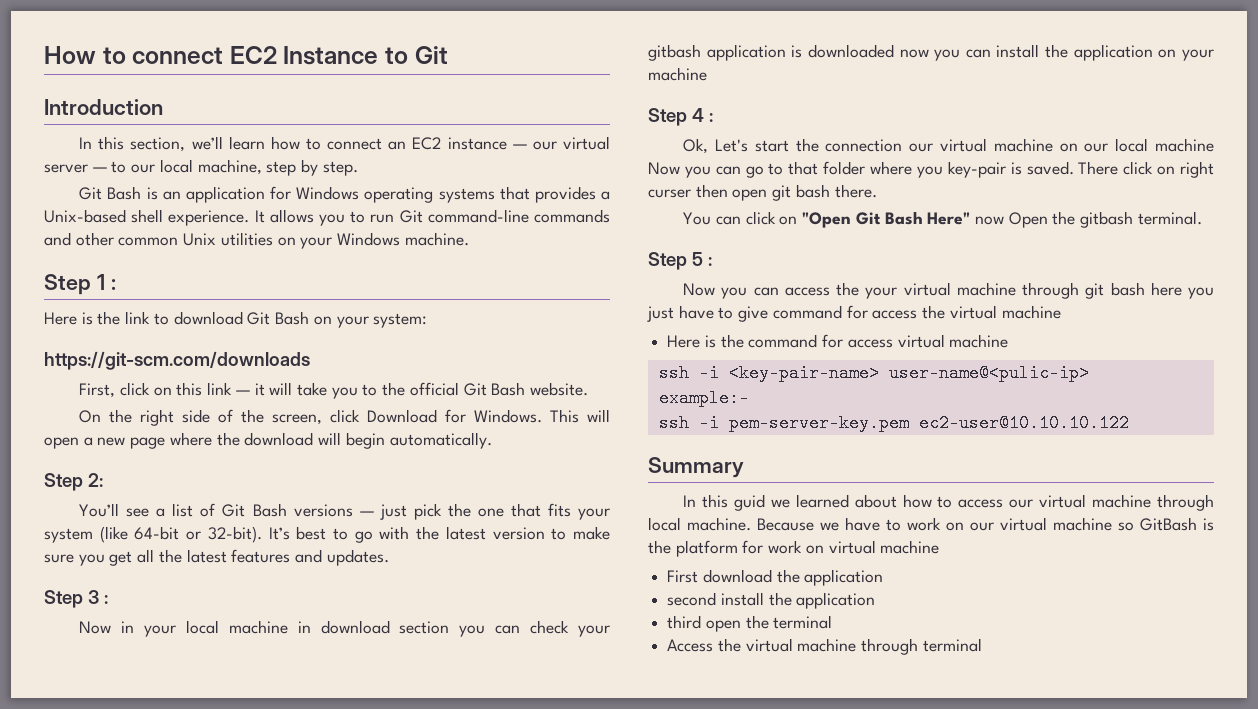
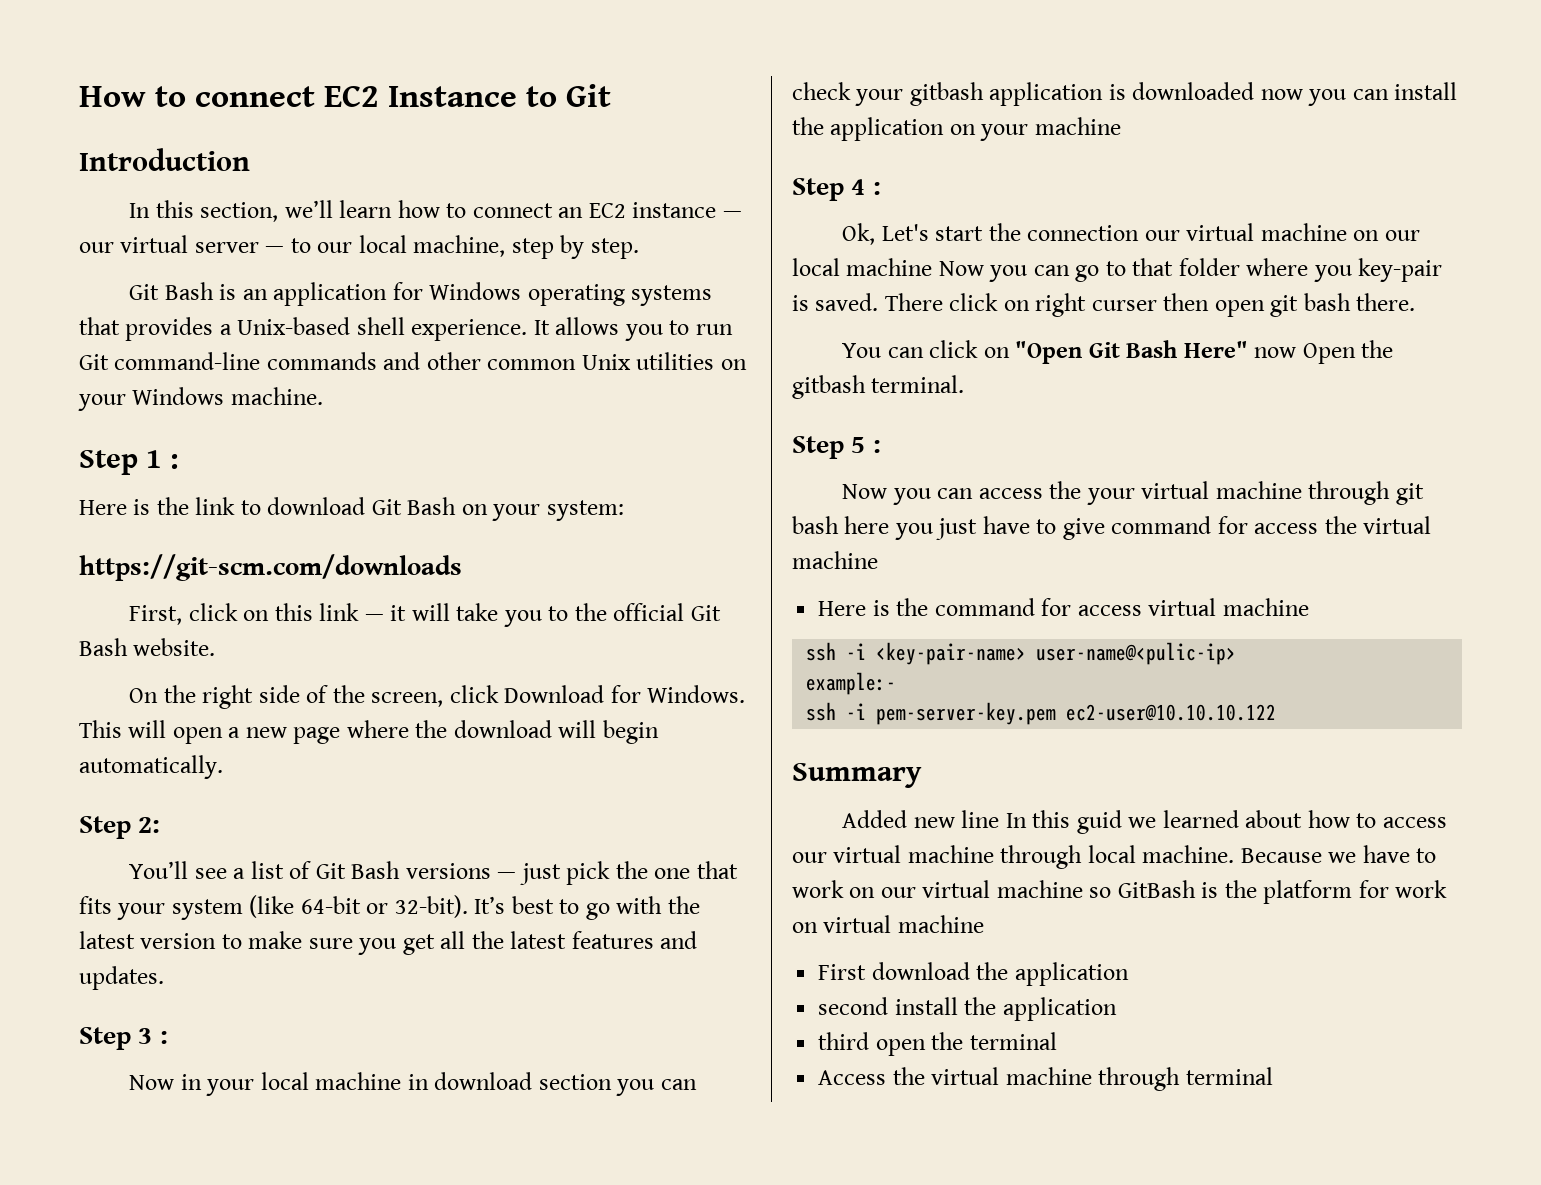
- In this guid we learned about how to access our virtual machine through local machine.
+ Added new line In this guid we learned about how to access our virtual machine through local machine.

